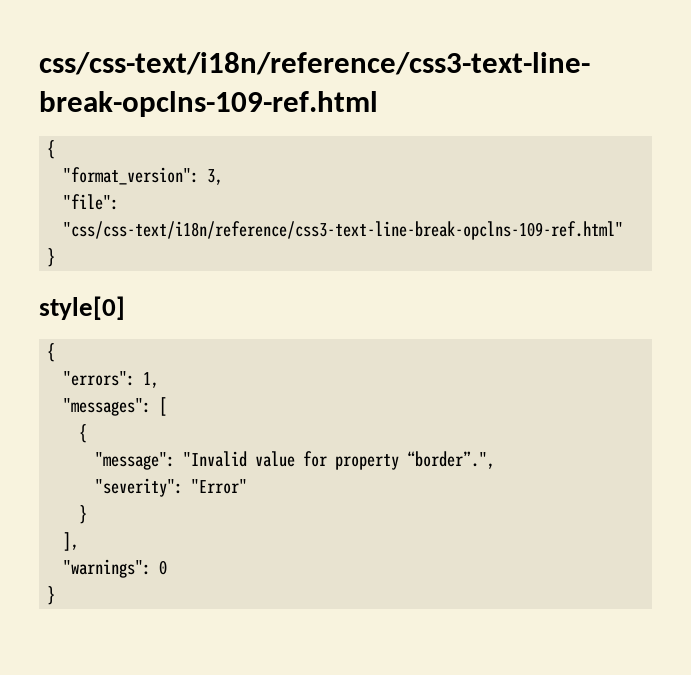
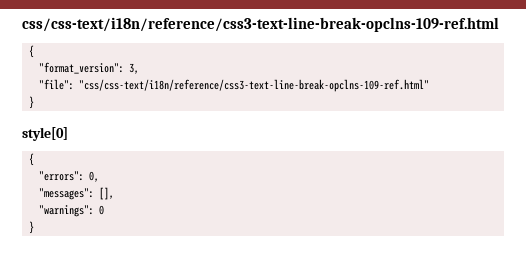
- "errors": 1,
+ "errors": 0,
- "messages": [
- {
- "message": "Invalid value for property “border”.",
- "severity": "Error"
- }
- ],
+ "messages": [],

